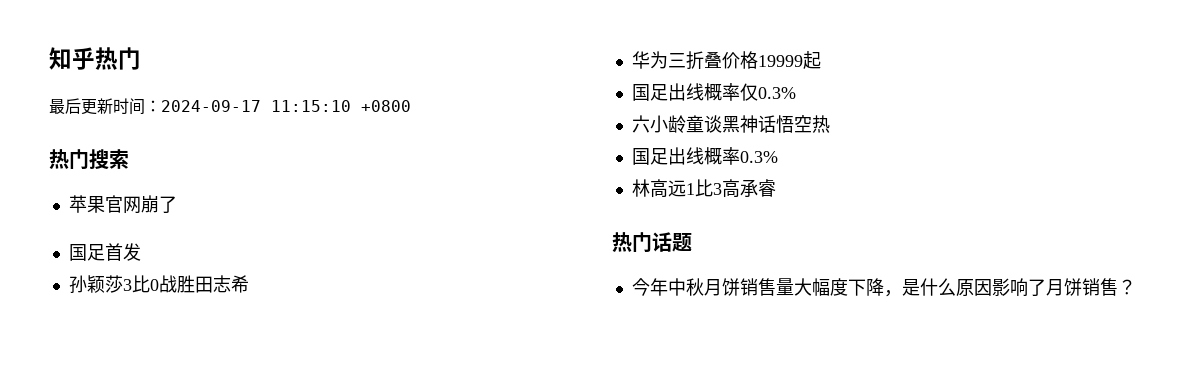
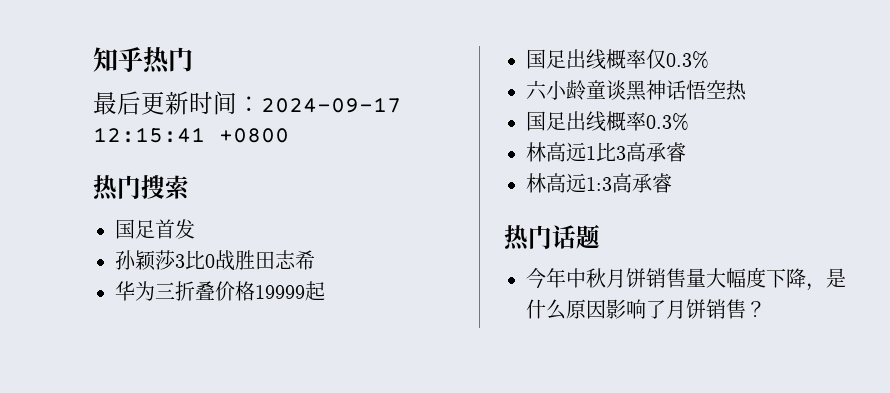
- 最后更新时间：2024-09-17 11:15:10 +0800
+ 最后更新时间：2024-09-17 12:15:41 +0800
- 苹果官网崩了
+ 林高远1:3高承睿

